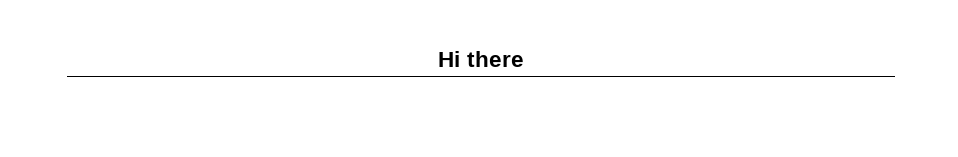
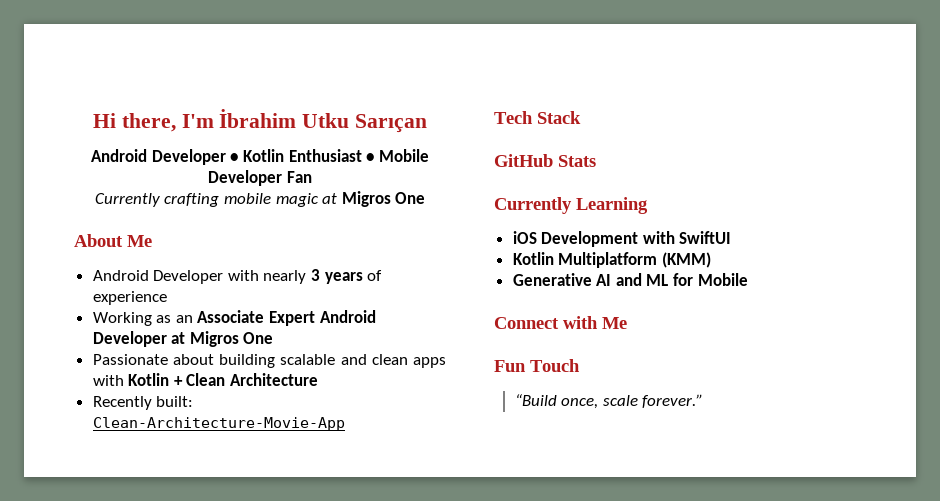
- Hi there
+ Hi there, I'm İbrahim Utku Sarıçan
+ Android Developer • Kotlin Enthusiast • Mobile Developer Fan
+ Currently crafting mobile magic at Migros One
+ About Me
+ Android Developer with nearly 3 years of experience
+ Working as an Associate Expert Android Developer at Migros One
+ Passionate about building scalable and clean apps with Kotlin + Clean Architecture
+ Recently built: Clean-Architecture-Movie-App
+ Tech Stack
+ GitHub Stats
+ Currently Learning
+ iOS Development with SwiftUI
+ Kotlin Multiplatform (KMM)
+ Generative AI and ML for Mobile
+ Connect with Me
+ Fun Touch
+ “Build once, scale forever.”

